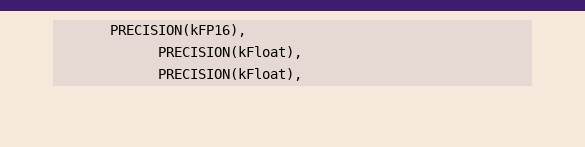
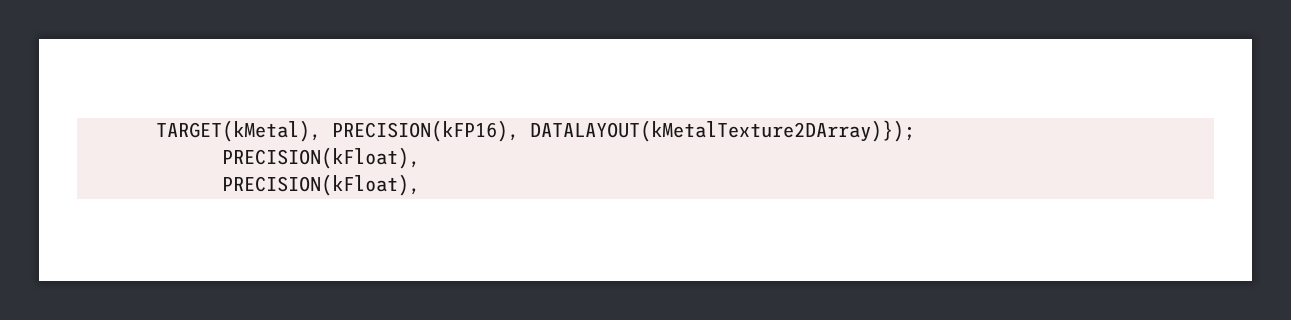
- PRECISION(kFP16),
+ TARGET(kMetal), PRECISION(kFP16), DATALAYOUT(kMetalTexture2DArray)});

